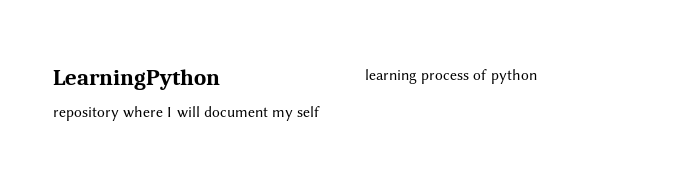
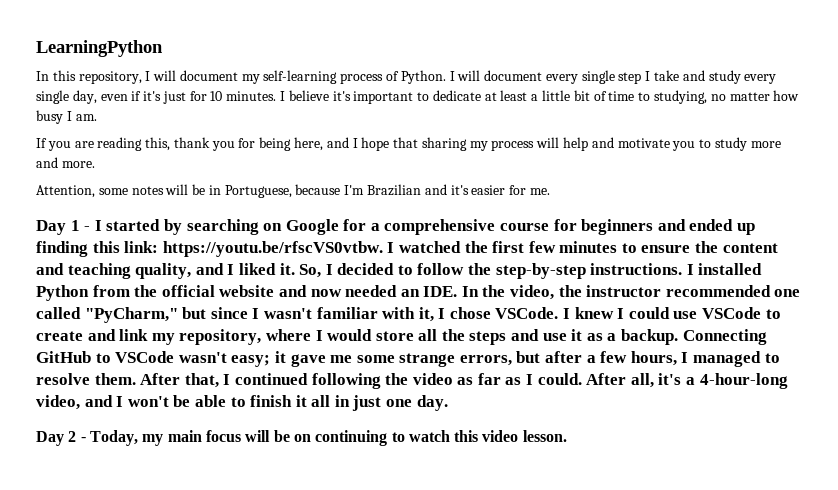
- repository where I will document my self learning process of python
+ In this repository, I will document my self-learning process of Python. I will document every single step I take and study every single day, even if it's just for 10 minutes. I believe it's important to dedicate at least a little bit of time to studying, no matter how busy I am.
+ If you are reading this, thank you for being here, and I hope that sharing my process will help and motivate you to study more and more.
+ Attention, some notes will be in Portuguese, because I'm Brazilian and it's easier for me.
+ Day 1 - I started by searching on Google for a comprehensive course for beginners and ended up finding this link: https://youtu.be/rfscVS0vtbw. I watched the first few minutes to ensure the content and teaching quality, and I liked it. So, I decided to follow the step-by-step instructions. I installed Python from the official website and now needed an IDE. In the video, the instructor recommended one called "PyCharm," but since I wasn't familiar with it, I chose VSCode. I knew I could use VSCode to create and link my repository, where I would store all the steps and use it as a backup. Connecting GitHub to VSCode wasn't easy; it gave me some strange errors, but after a few hours, I managed to resolve them. After that, I continued following the video as far as I could. After all, it's a 4-hour-long video, and I won't be able to finish it all in just one day.
+ Day 2 - Today, my main focus will be on continuing to watch this video lesson.

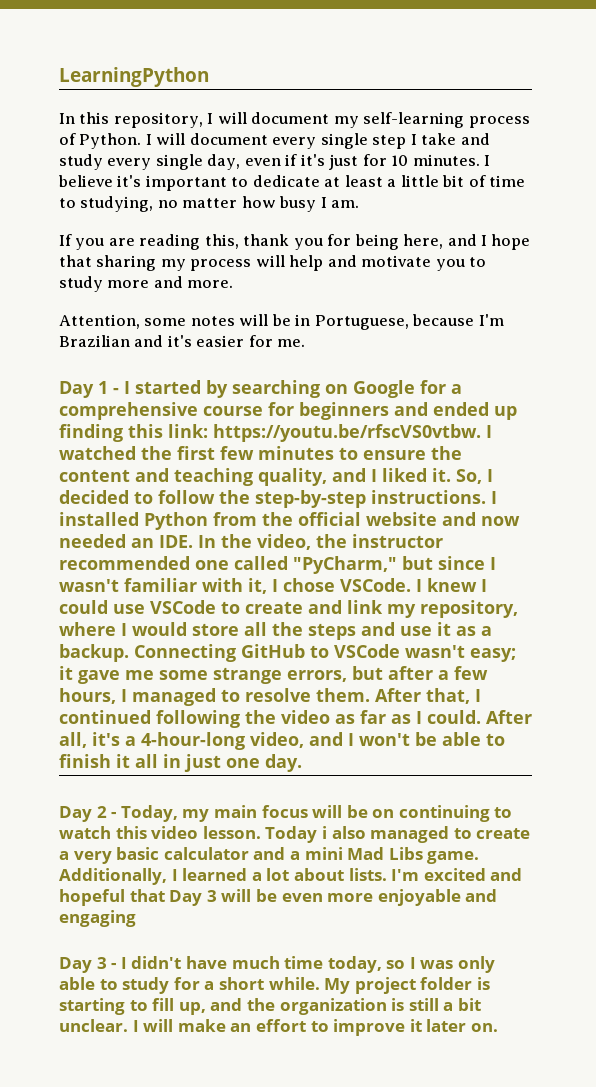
+ Today i also managed to create a very basic calculator and a mini Mad Libs game. Additionally, I learned a lot about lists. I'm excited and hopeful that Day 3 will be even more enjoyable and engaging
+ Day 3 - I didn't have much time today, so I was only able to study for a short while. My project folder is starting to fill up, and the organization is still a bit unclear. I will make an effort to improve it later on.

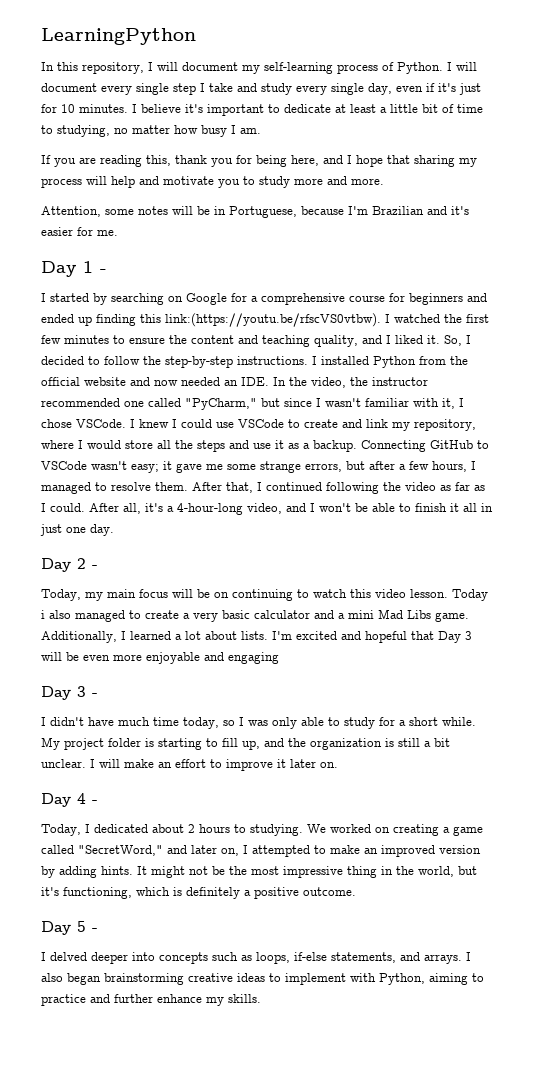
- Day 1 - I started by searching on Google for a comprehensive course for beginners and ended up finding this link: https://youtu.be/rfscVS0vtbw. I watched the first few minutes to ensure the content and teaching quality, and I liked it.
+ Day 1 -
+ I started by searching on Google for a comprehensive course for beginners and ended up finding this link:(https://youtu.be/rfscVS0vtbw). I watched the first few minutes to ensure the content and teaching quality, and I liked it.
- Day 2 - Today, my main focus will be on continuing to watch this video lesson.
+ Day 2 -
+ Today, my main focus will be on continuing to watch this video lesson.
- Day 3 - I didn't have much time today, so I was only able to study for a short while.
+ Day 3 -
+ I didn't have much time today, so I was only able to study for a short while.
+ Day 4 -
+ Today, I dedicated about 2 hours to studying. We worked on creating a game called "SecretWord," and later on, I attempted to make an improved version by adding hints. It might not be the most impressive thing in the world, but it's functioning, which is definitely a positive outcome.
+ Day 5 -
+ I delved deeper into concepts such as loops, if-else statements, and arrays. I also began brainstorming creative ideas to implement with Python, aiming to practice and further enhance my skills.

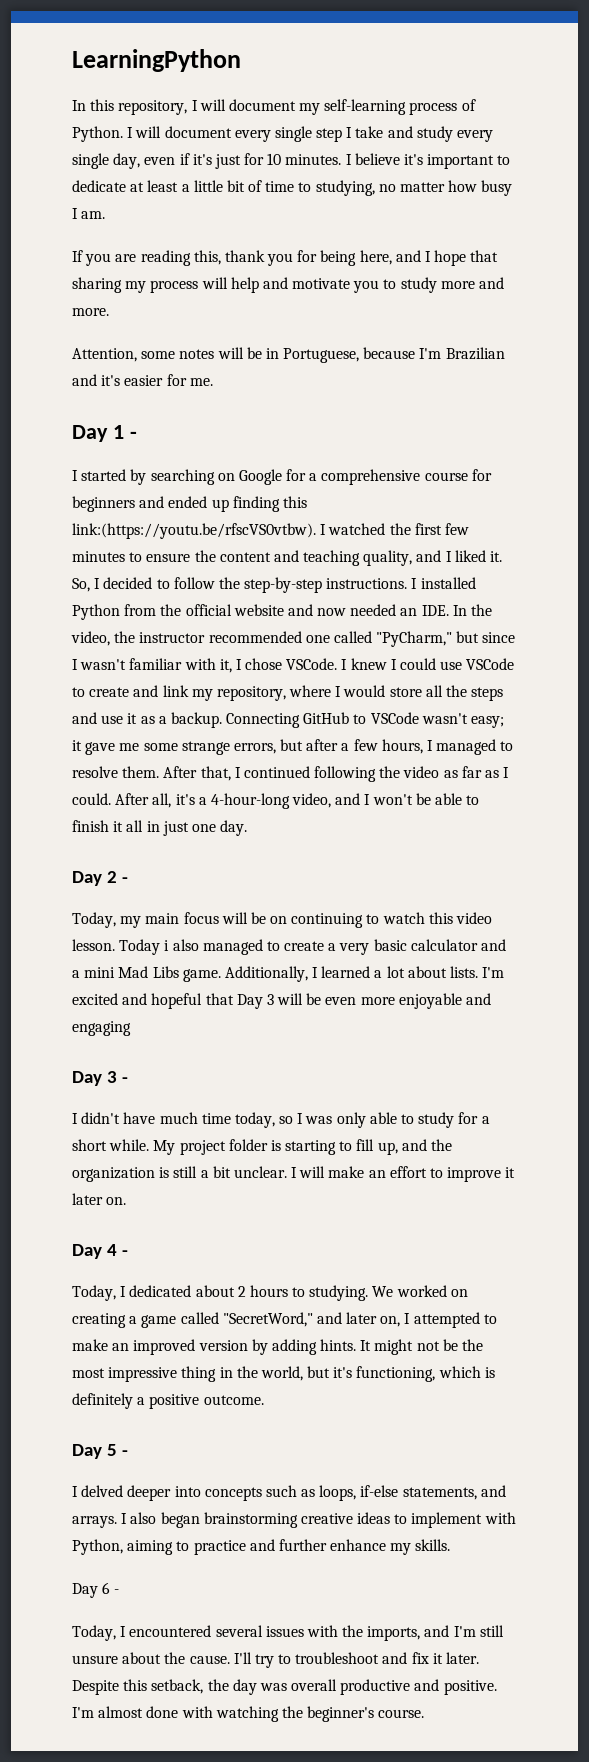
+ Day 6 -
+ Today, I encountered several issues with the imports, and I'm still unsure about the cause. I'll try to troubleshoot and fix it later. Despite this setback, the day was overall productive and positive. I'm almost done with watching the beginner's course.

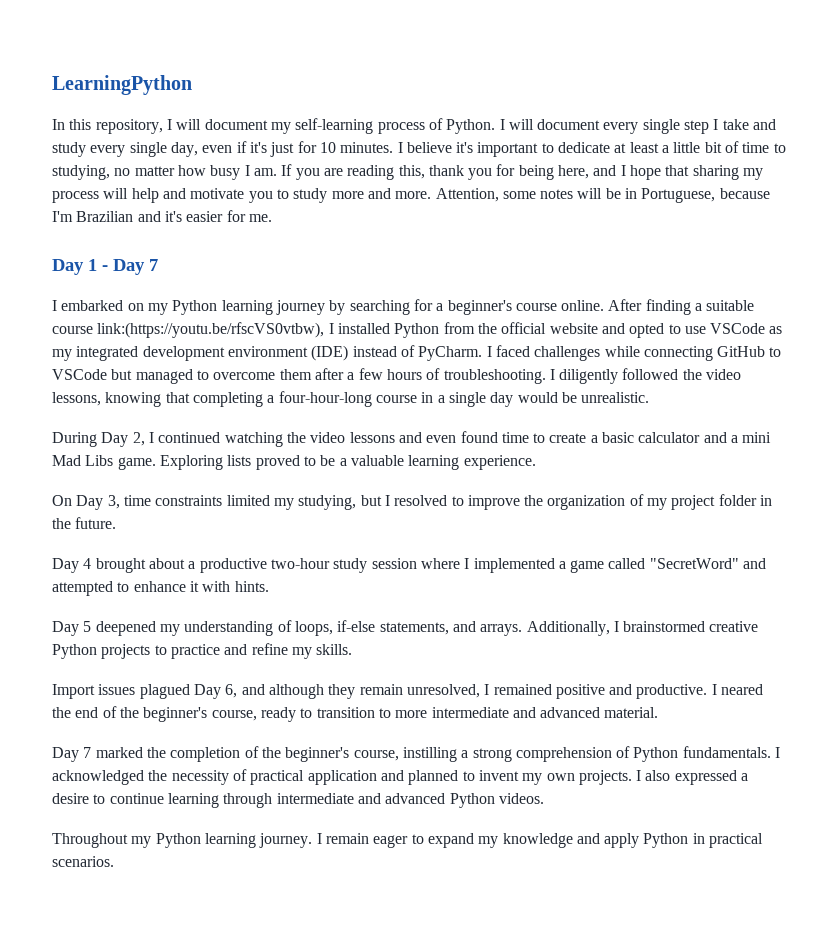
- I believe it's important to dedicate at least a little bit of time to studying, no matter how busy I am.
- If you are reading this, thank you for being here, and I hope that sharing my process will help and motivate you to study more and more.
- Attention, some notes will be in Portuguese, because I'm Brazilian and it's easier for me.
+ I believe it's important to dedicate at least a little bit of time to studying, no matter how busy I am. If you are reading this, thank you for being here, and I hope that sharing my process will help and motivate you to study more and more. Attention, some notes will be in Portuguese, because I'm Brazilian and it's easier for me.
- Day 1 -
- I started by searching on Google for a comprehensive course for beginners and ended up finding this link:(https://youtu.be/rfscVS0vtbw). I watched the first few minutes to ensure the content and teaching quality, and I liked it. So, I decided to follow the step-by-step instructions. I installed Python from the official website and now needed an IDE. In the video, the instructor recommended one called "PyCharm," but since I wasn't familiar with it, I chose VSCode. I knew I could use VSCode to create and link my repository, where I would store all the steps and use it as a backup. Connecting GitHub to VSCode wasn't easy; it gave me some strange errors, but after a few hours, I managed to resolve them. After that, I continued following the video as far as I could. After all, it's a 4-hour-long video, and I won't be able to finish it all in just one day.
- Day 2 -
- Today, my main focus will be on continuing to watch this video lesson. Today i also managed to create a very basic calculator and a mini Mad Libs game.
+ Day 1 - Day 7
+ I embarked on my Python learning journey by searching for a beginner's course online. After finding a suitable course link:(https://youtu.be/rfscVS0vtbw), I installed Python from the official website and opted to use VSCode as my integrated development environment (IDE) instead of PyCharm. I faced challenges while connecting GitHub to VSCode but managed to overcome them after a few hours of troubleshooting. I diligently followed the video lessons, knowing that completing a four-hour-long course in a single day would be unrealistic.
+ During Day 2, I continued watching the video lessons and even found time to create a basic calculator and a mini Mad Libs game.
- Additionally, I learned a lot about lists. I'm excited and hopeful that Day 3 will be even more enjoyable and engaging
- Day 3 -
- I didn't have much time today, so I was only able to study for a short while. My project folder is starting to fill up, and the organization is still a bit unclear. I will make an effort to improve it later on.
- Day 4 -
- Today, I dedicated about 2 hours to studying. We worked on creating a game called "SecretWord," and later on, I attempted to make an improved version by adding hints. It might not be the most impressive thing in the world, but it's functioning, which is definitely a positive outcome.
- Day 5 -
- I delved deeper into concepts such as loops, if-else statements, and arrays.
+ Exploring lists proved to be a valuable learning experience.
+ On Day 3, time constraints limited my studying, but I resolved to improve the organization of my project folder in the future.
+ Day 4 brought about a productive two-hour study session where I implemented a game called "SecretWord" and attempted to enhance it with hints.
+ Day 5 deepened my understanding of loops, if-else statements, and arrays.
- I also began brainstorming creative ideas to implement with Python, aiming to practice and further enhance my skills.
+ Additionally, I brainstormed creative Python projects to practice and refine my skills.
- Day 6 -
- Today, I encountered several issues with the imports, and I'm still unsure about the cause. I'll try to troubleshoot and fix it later. Despite this setback, the day was overall productive and positive. I'm almost done with watching the beginner's course.
+ Import issues plagued Day 6, and although they remain unresolved, I remained positive and productive. I neared the end of the beginner's course, ready to transition to more intermediate and advanced material.
+ Day 7 marked the completion of the beginner's course, instilling a strong comprehension of Python fundamentals. I acknowledged the necessity of practical application and planned to invent my own projects. I also expressed a desire to continue learning through intermediate and advanced Python videos.
+ Throughout my Python learning journey. I remain eager to expand my knowledge and apply Python in practical scenarios.

